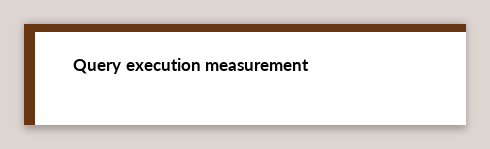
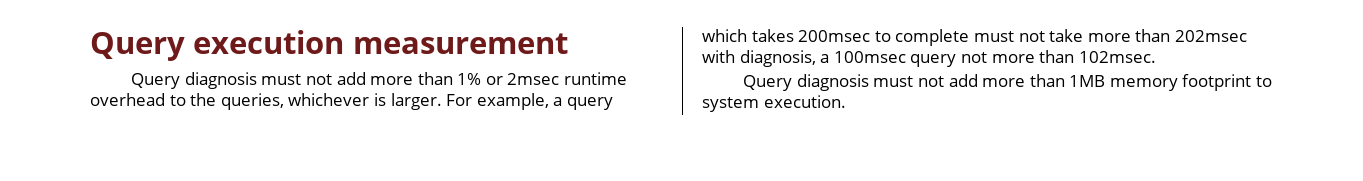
+ Query diagnosis must not add more than 1% or 2msec runtime overhead to the queries, whichever is larger. For example, a query which takes 200msec to complete must not take more than 202msec with diagnosis, a 100msec query not more than 102msec.
+ Query diagnosis must not add more than 1MB memory footprint to system execution.

